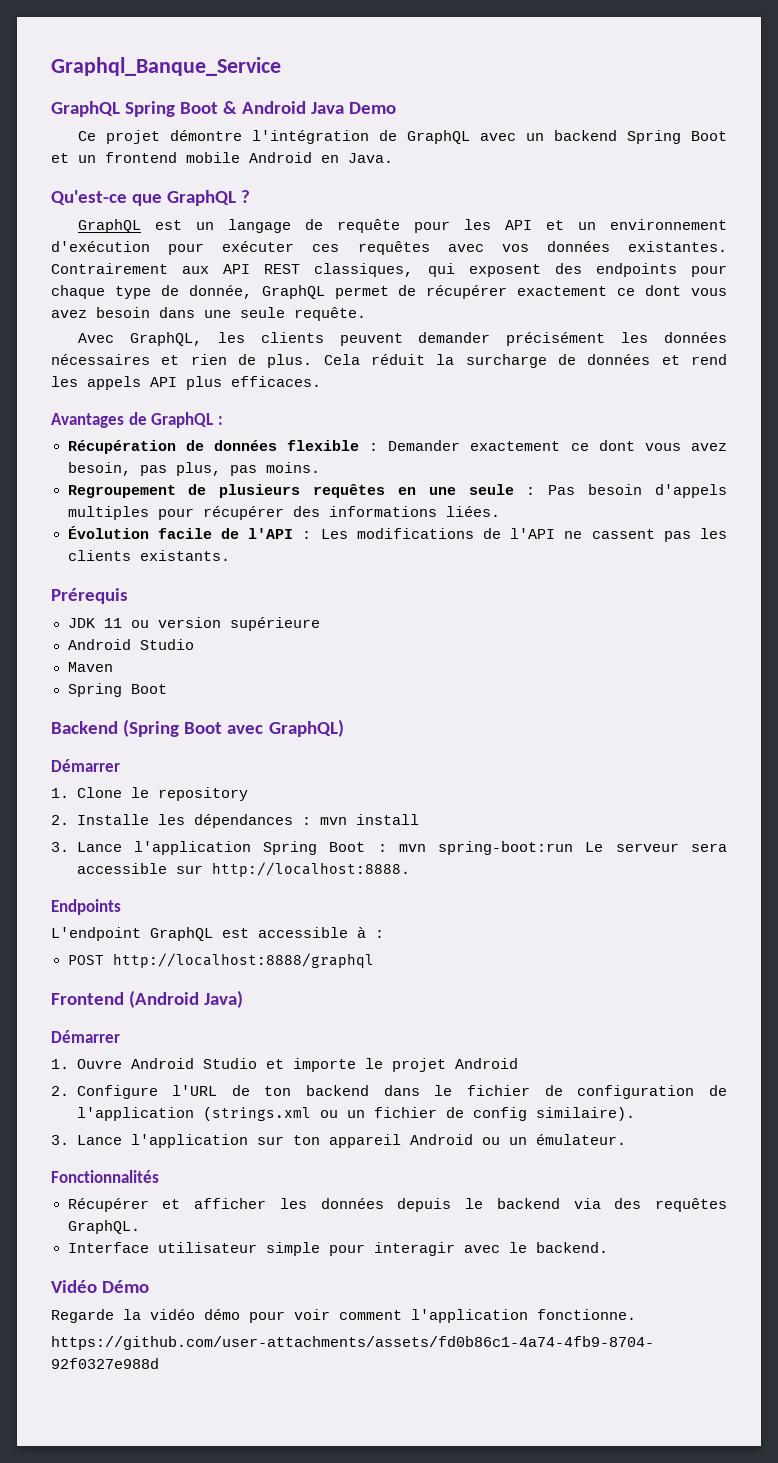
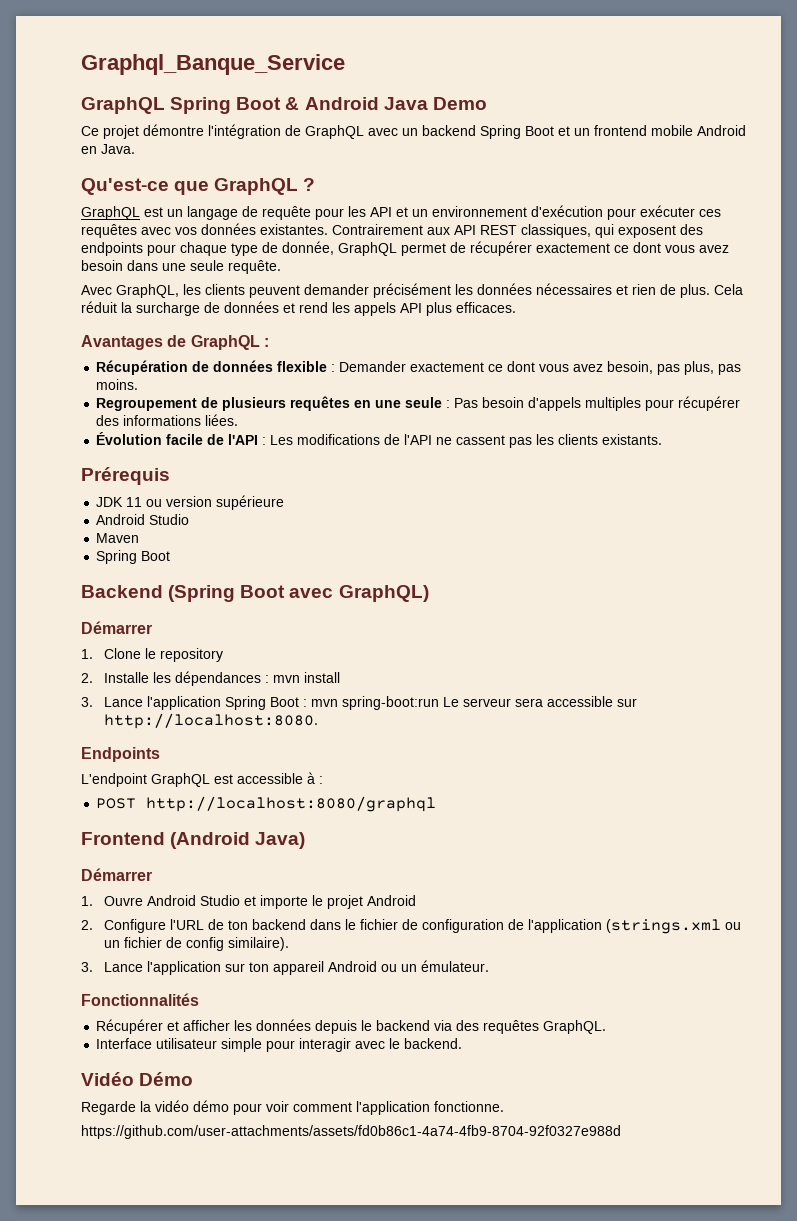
- 3. Lance l'application Spring Boot : mvn spring-boot:run Le serveur sera accessible sur http://localhost:8888.
+ 3. Lance l'application Spring Boot : mvn spring-boot:run Le serveur sera accessible sur http://localhost:8080.
- POST http://localhost:8888/graphql
+ POST http://localhost:8080/graphql

